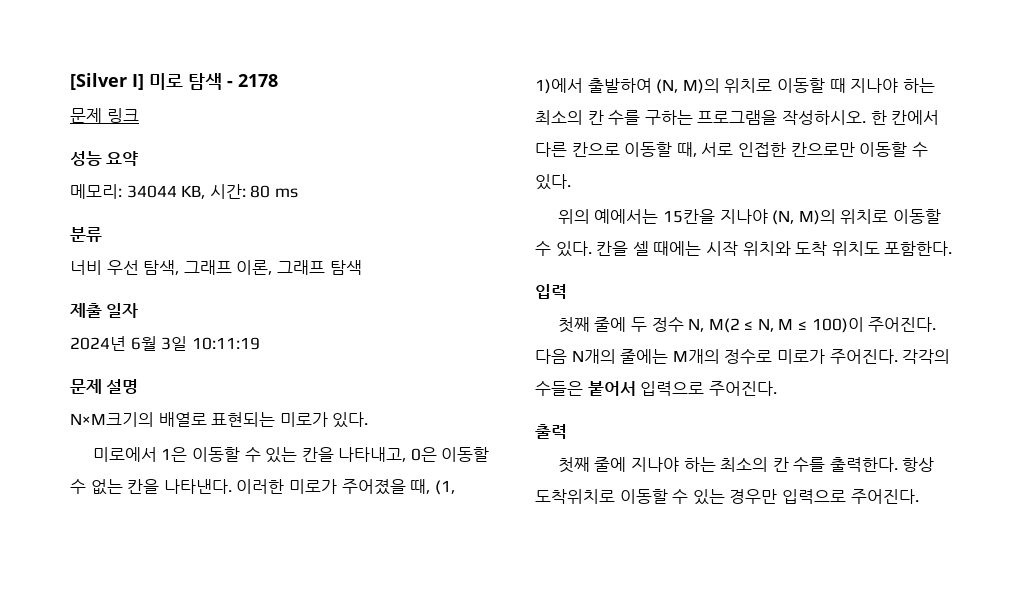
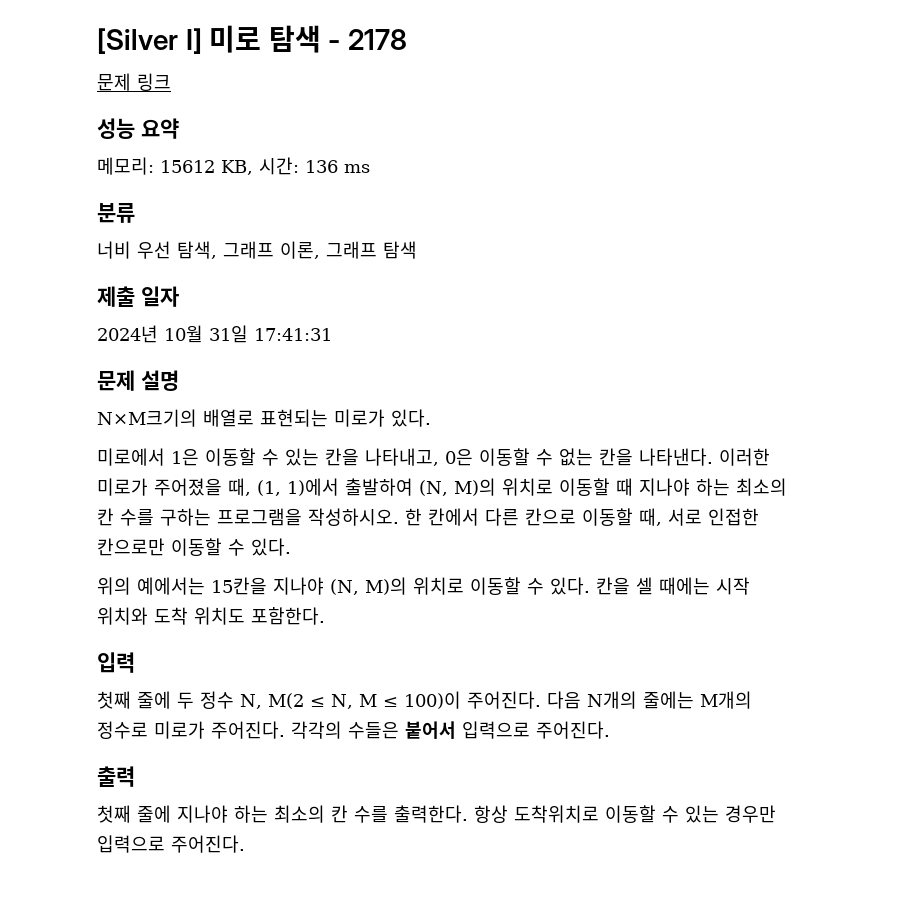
- 메모리: 34044 KB, 시간: 80 ms
+ 메모리: 15612 KB, 시간: 136 ms
- 2024년 6월 3일 10:11:19
+ 2024년 10월 31일 17:41:31

